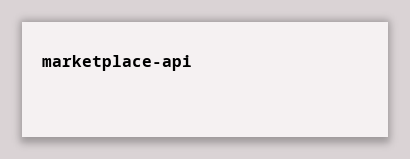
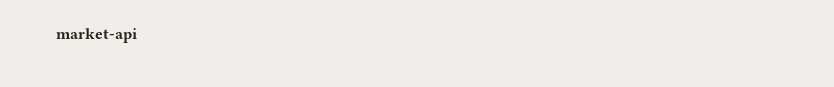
- marketplace-api
+ market-api

